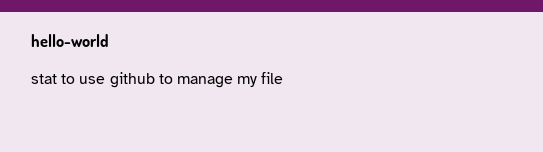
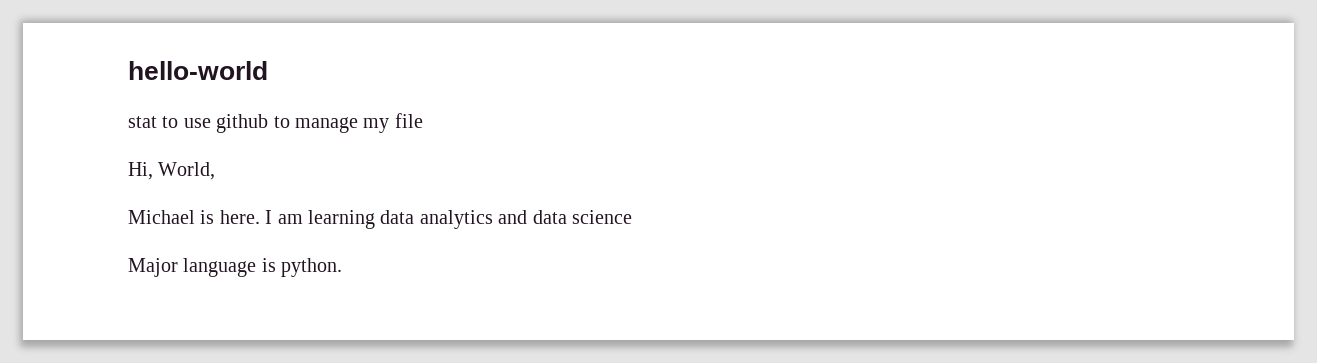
+ Hi, World,
+ Michael is here. I am learning data analytics and data science
+ Major language is python.

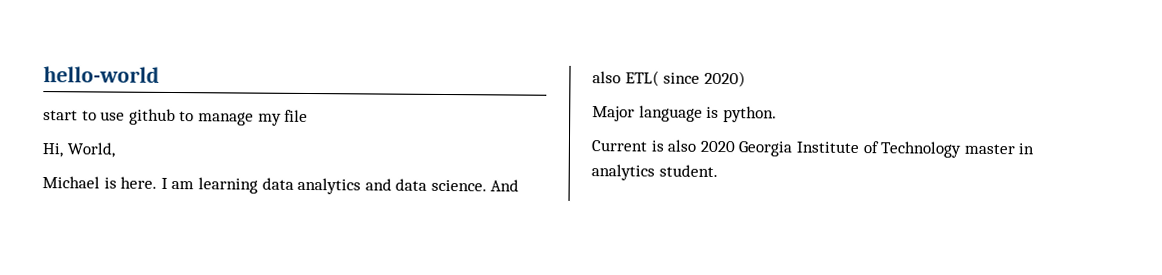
- stat to use github to manage my file
+ start to use github to manage my file
- I am learning data analytics and data science
+ I am learning data analytics and data science. And also ETL( since 2020)
  Major language is python.
+ Current is also 2020 Georgia Institute of Technology master in analytics student.

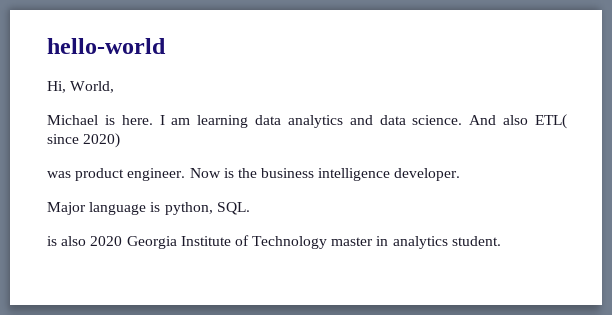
- start to use github to manage my file
+ was product engineer. Now is the business intelligence developer.
- Major language is python.
- Current is also 2020 Georgia Institute of Technology master in analytics student.
+ Major language is python, SQL.
+ is also 2020 Georgia Institute of Technology master in analytics student.

